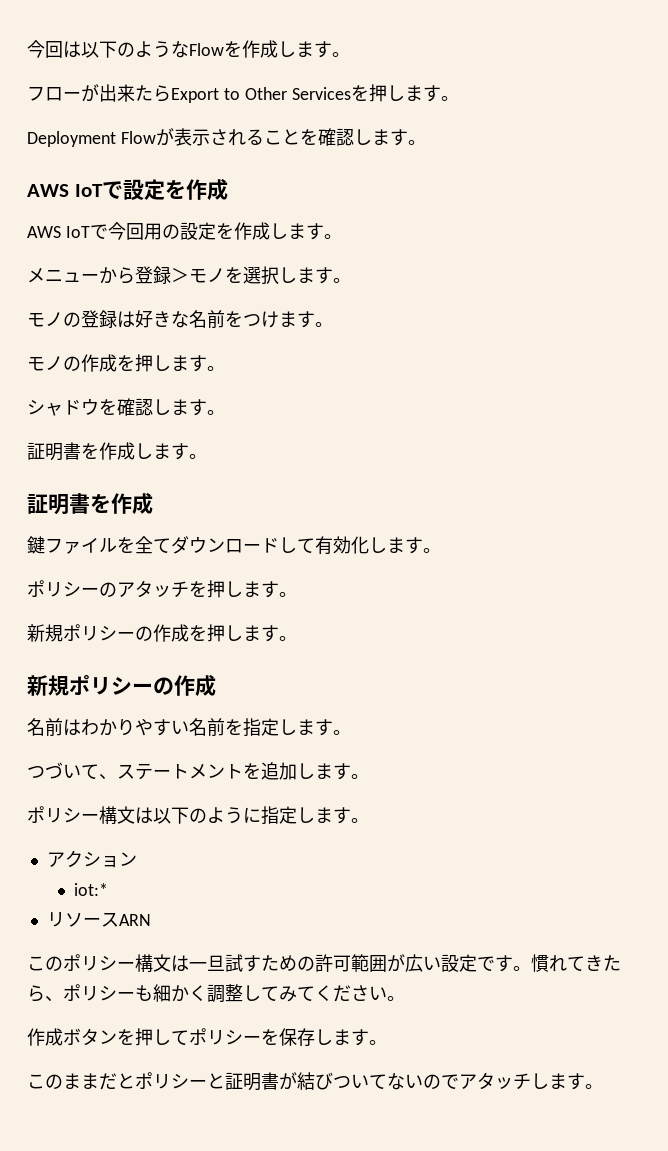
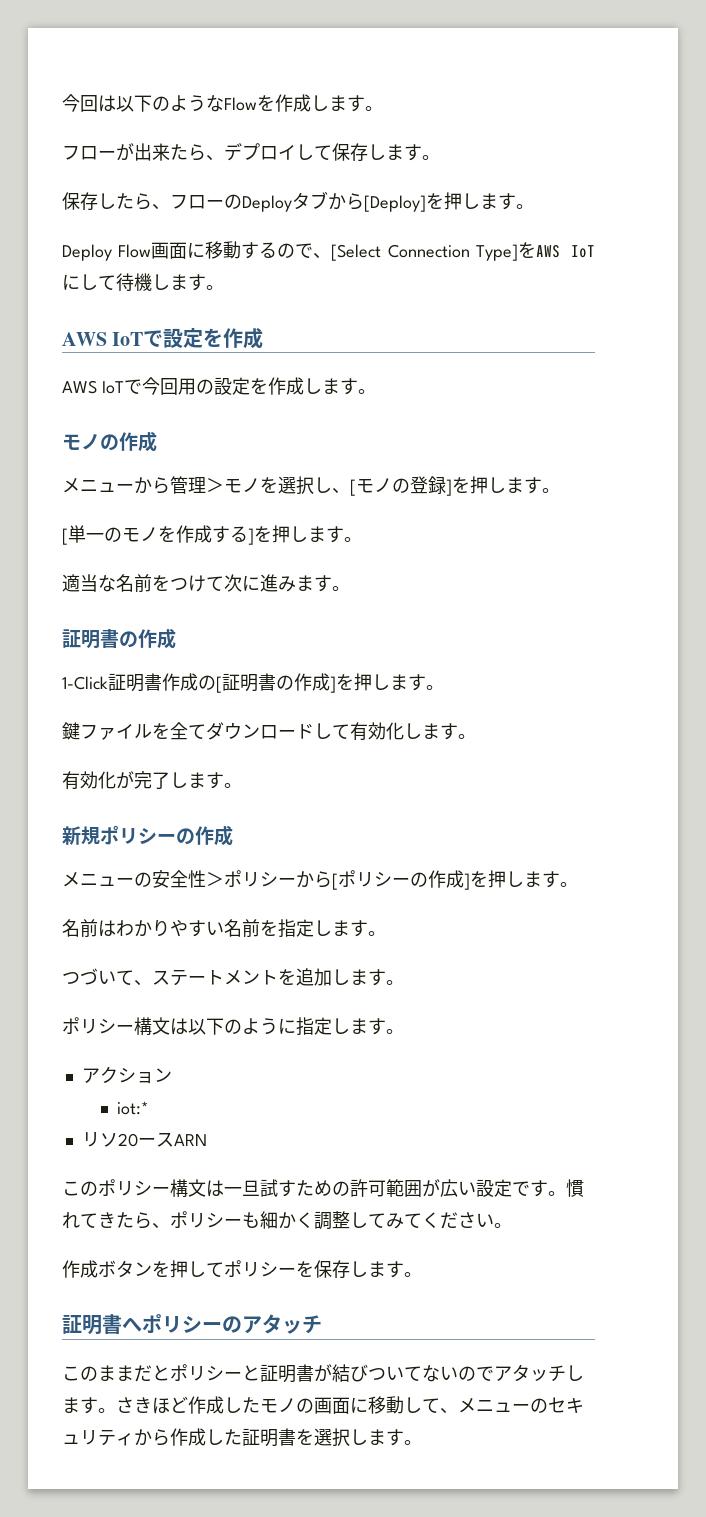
- フローが出来たらExport to Other Servicesを押します。
- Deployment Flowが表示されることを確認します。
+ フローが出来たら、デプロイして保存します。
+ 保存したら、フローのDeployタブから[Deploy]を押します。
+ Deploy Flow画面に移動するので、[Select Connection Type]をAWS IoTにして待機します。
+ モノの作成
- メニューから登録＞モノを選択します。
- モノの登録は好きな名前をつけます。
- モノの作成を押します。
- シャドウを確認します。
- 証明書を作成します。
- 証明書を作成
+ メニューから管理＞モノを選択し、[モノの登録]を押します。
+ [単一のモノを作成する]を押します。
+ 適当な名前をつけて次に進みます。
+ 証明書の作成
+ 1-Click証明書作成の[証明書の作成]を押します。
- ポリシーのアタッチを押します。
- 新規ポリシーの作成を押します。
+ 有効化が完了します。
  新規ポリシーの作成
+ メニューの安全性＞ポリシーから[ポリシーの作成]を押します。
- リソースARN
+ リソ20ースARN
+ 証明書へポリシーのアタッチ
+ さきほど作成したモノの画面に移動して、メニューのセキュリティから作成した証明書を選択します。

